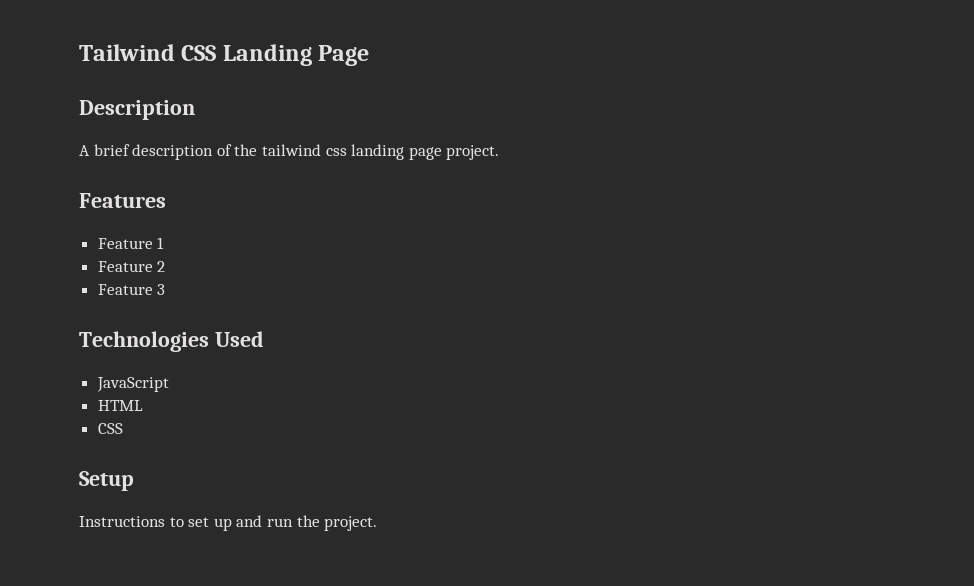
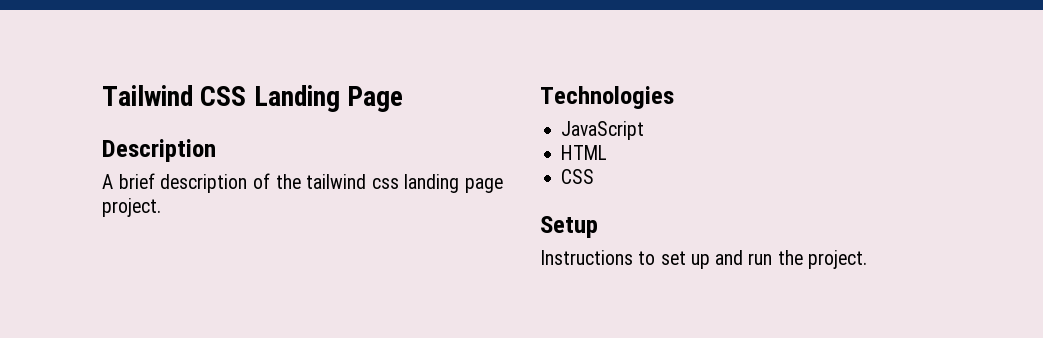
- Features
- Feature 1
- Feature 2
- Feature 3
- Technologies Used
+ Technologies

